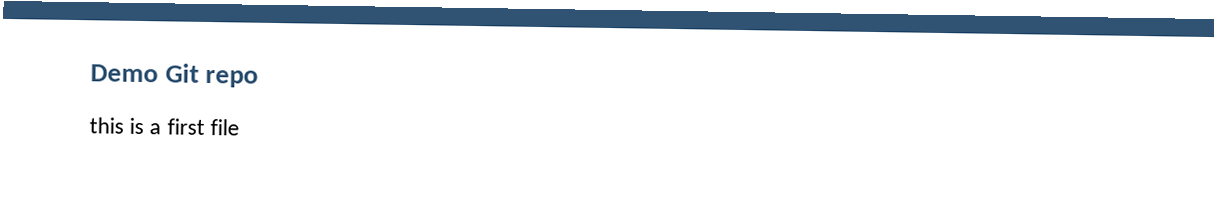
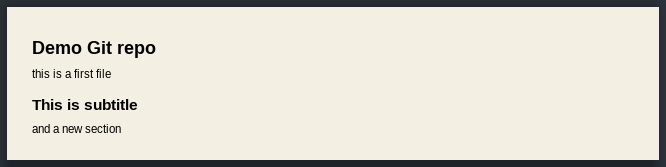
+ This is subtitle
+ and a new section

